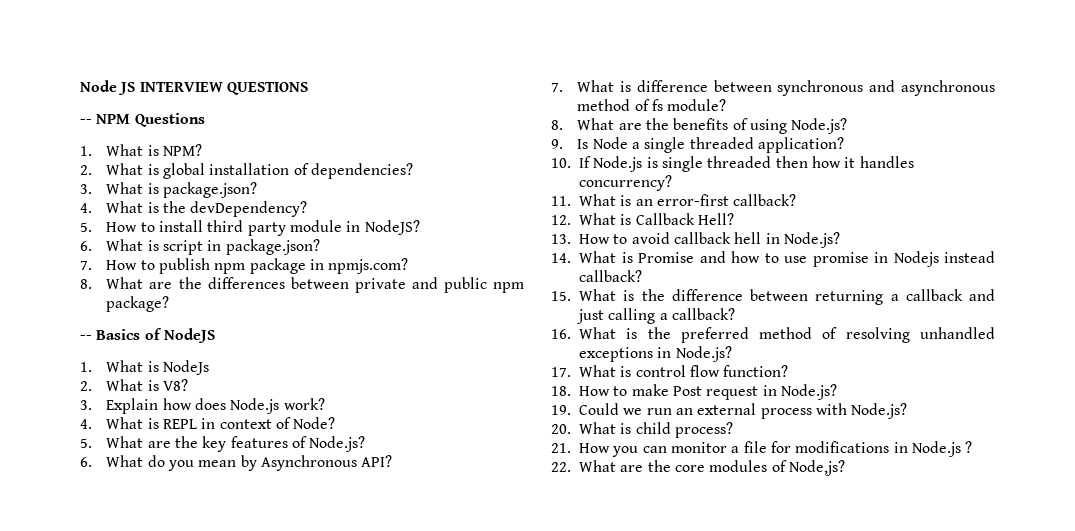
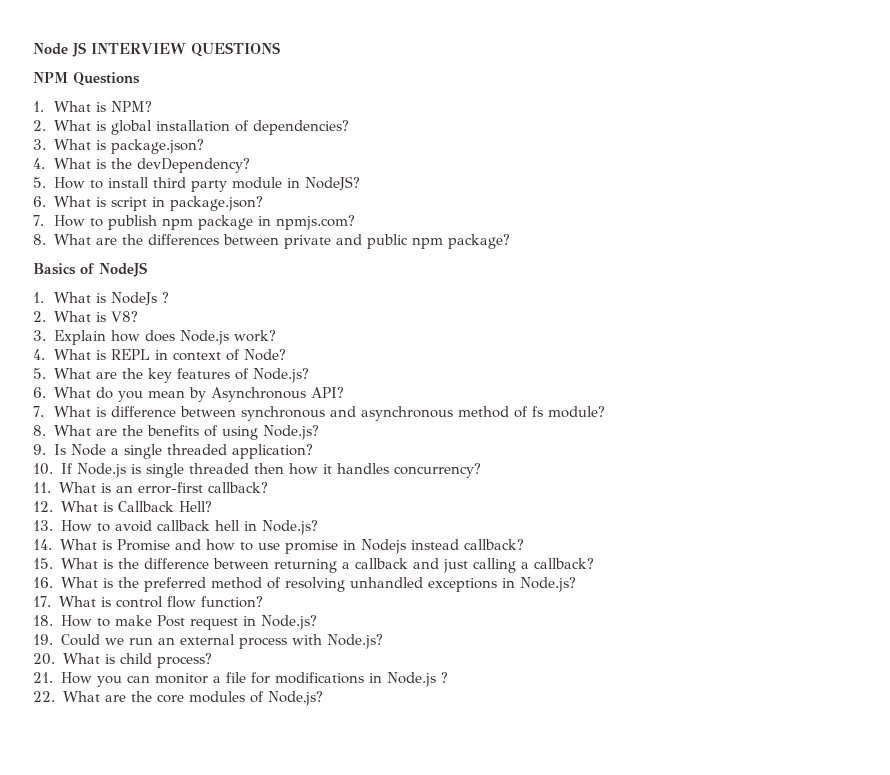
- -- NPM Questions
+ NPM Questions
- -- Basics of NodeJS
+ Basics of NodeJS
- 1. What is NodeJs
+ 1. What is NodeJs ?

